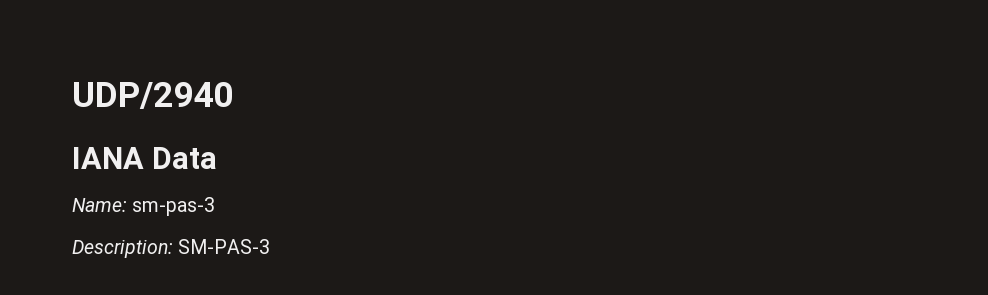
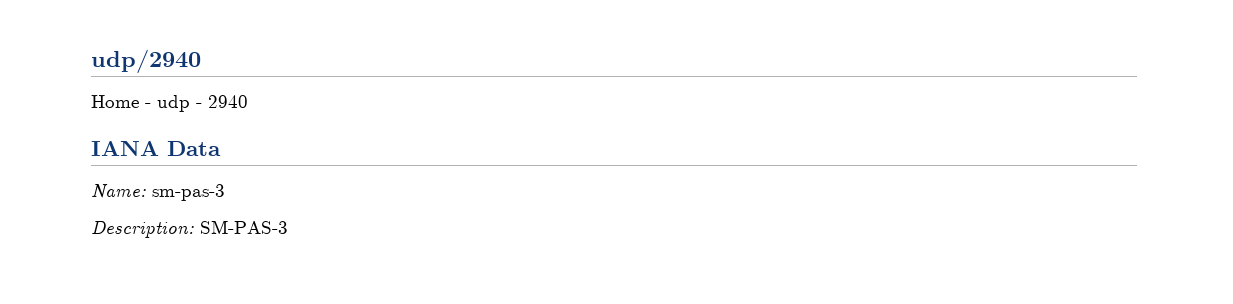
- UDP/2940
+ udp/2940
+ Home - udp - 2940

